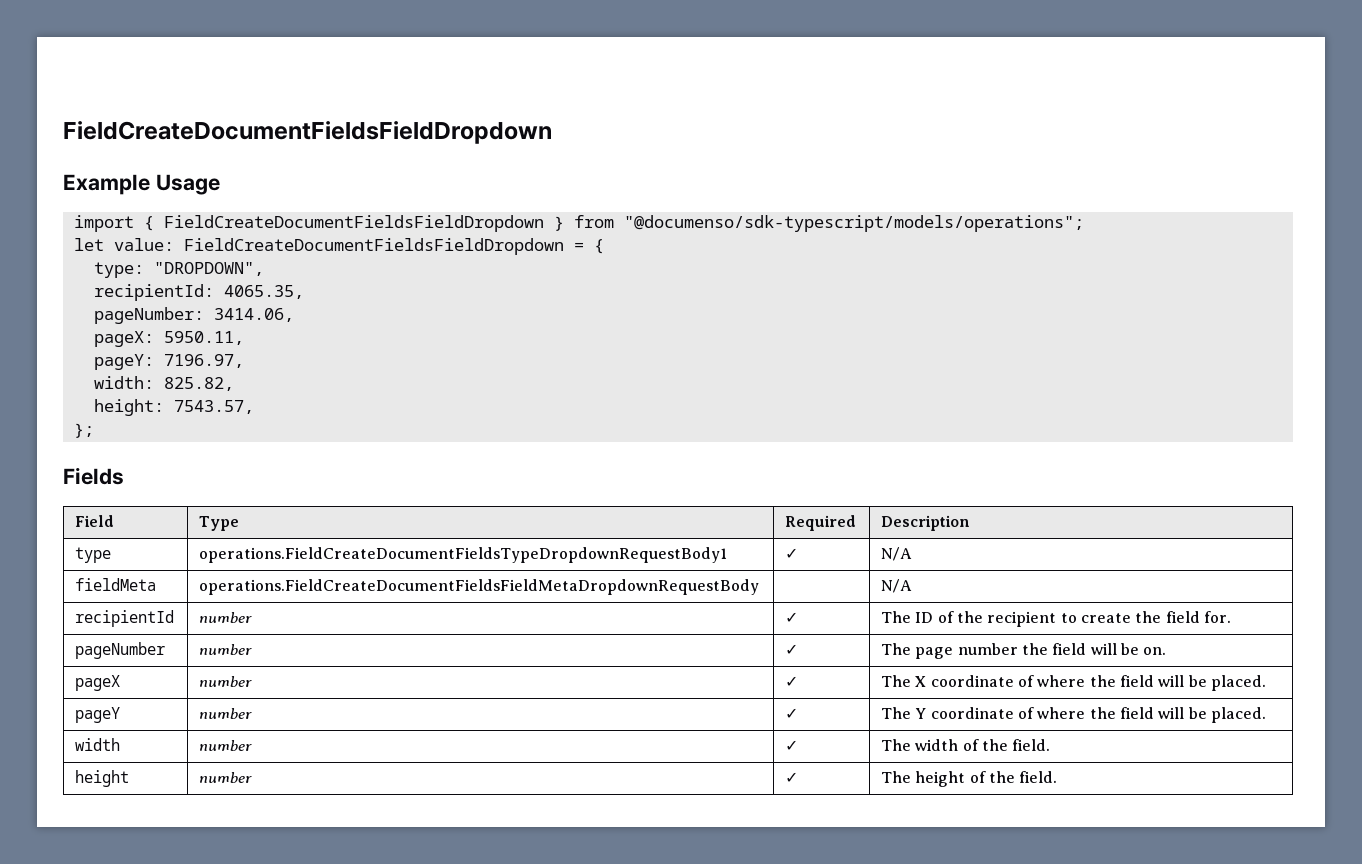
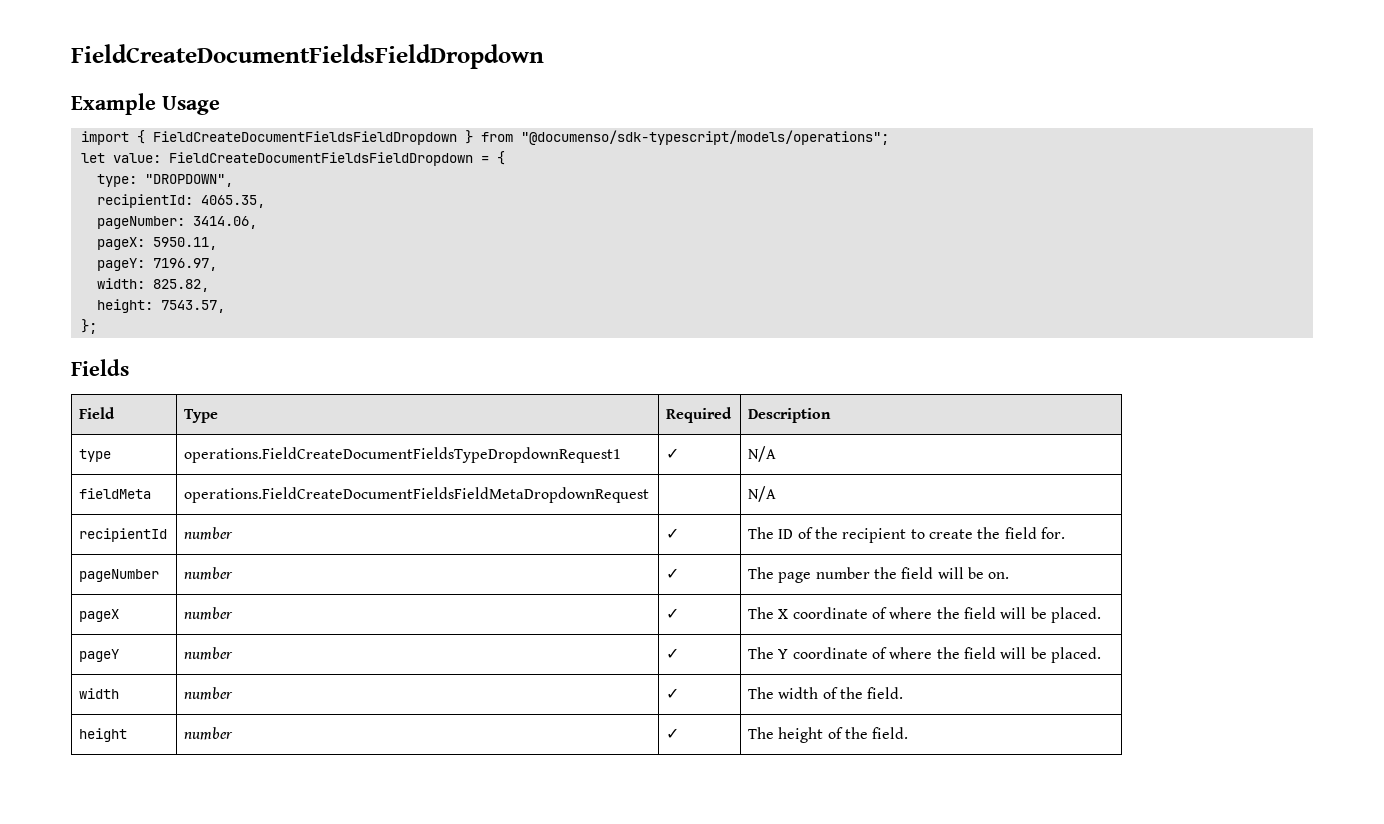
- type | operations.FieldCreateDocumentFieldsTypeDropdownRequestBody1 | ✓ | N/A
+ type | operations.FieldCreateDocumentFieldsTypeDropdownRequest1 | ✓ | N/A
- fieldMeta | operations.FieldCreateDocumentFieldsFieldMetaDropdownRequestBody | | N/A
+ fieldMeta | operations.FieldCreateDocumentFieldsFieldMetaDropdownRequest | | N/A

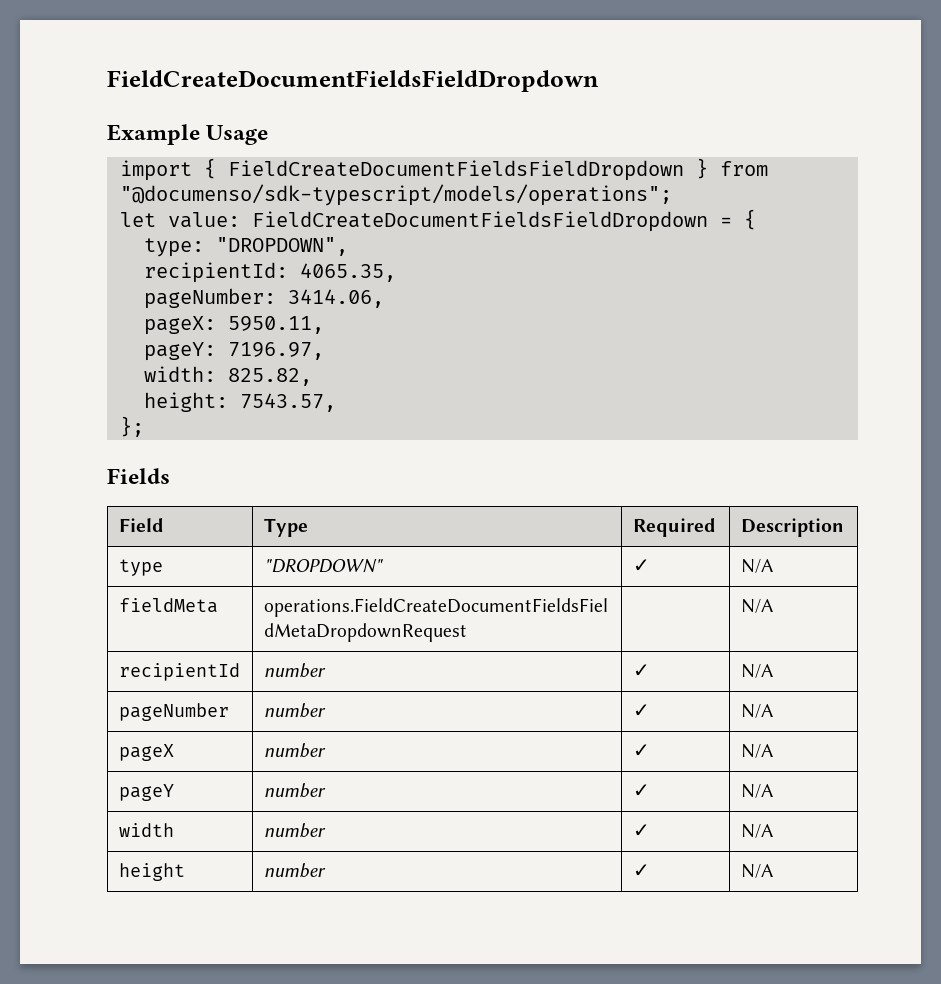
- type | operations.FieldCreateDocumentFieldsTypeDropdownRequest1 | ✓ | N/A
+ type | "DROPDOWN" | ✓ | N/A
- recipientId | number | ✓ | The ID of the recipient to create the field for.
- pageNumber | number | ✓ | The page number the field will be on.
- pageX | number | ✓ | The X coordinate of where the field will be placed.
- pageY | number | ✓ | The Y coordinate of where the field will be placed.
- width | number | ✓ | The width of the field.
- height | number | ✓ | The height of the field.
+ recipientId | number | ✓ | N/A
+ pageNumber | number | ✓ | N/A
+ pageX | number | ✓ | N/A
+ pageY | number | ✓ | N/A
+ width | number | ✓ | N/A
+ height | number | ✓ | N/A

